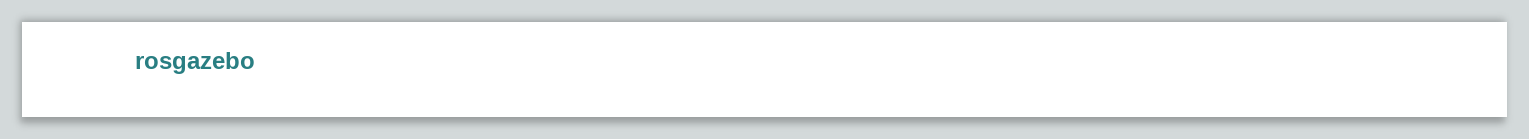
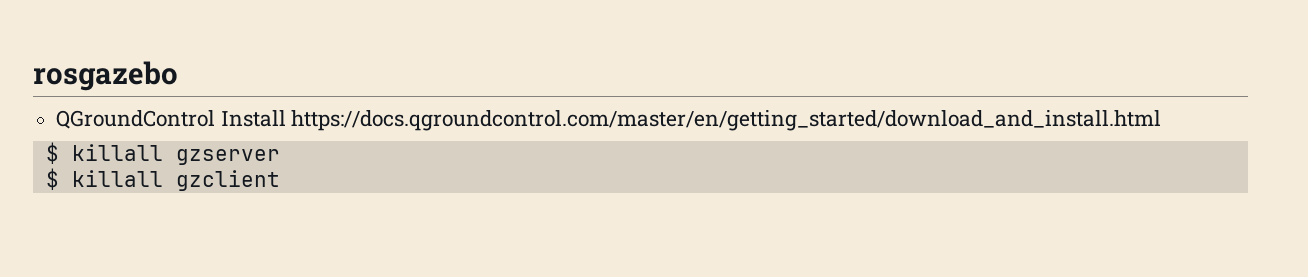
+ QGroundControl Install https://docs.qgroundcontrol.com/master/en/getting_started/download_and_install.html
+ $ killall gzserver
+ $ killall gzclient

